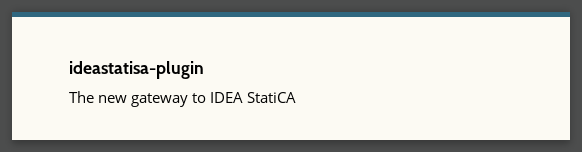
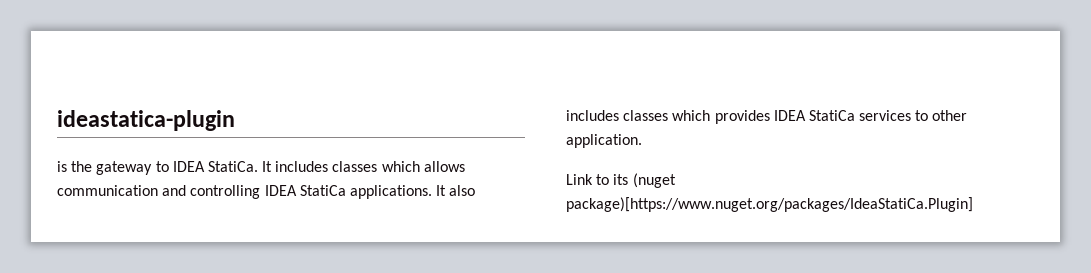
- ideastatisa-plugin
- The new gateway to IDEA StatiCA
+ ideastatica-plugin
+ is the gateway to IDEA StatiCa. It includes classes which allows communication and controlling IDEA StatiCa applications. It also includes classes which provides IDEA StatiCa services to other application.
+ Link to its (nuget package)[https://www.nuget.org/packages/IdeaStatiCa.Plugin]

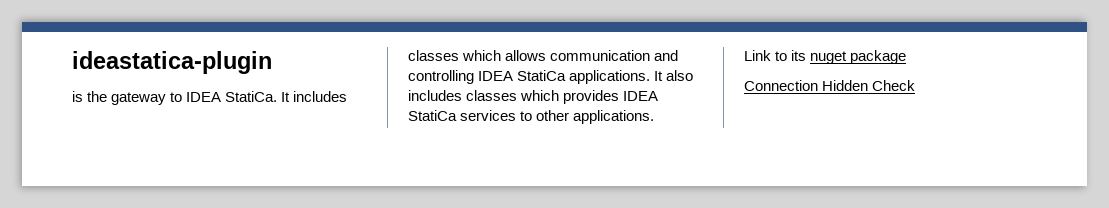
- It also includes classes which provides IDEA StatiCa services to other application.
+ It also includes classes which provides IDEA StatiCa services to other applications.
- Link to its (nuget package)[https://www.nuget.org/packages/IdeaStatiCa.Plugin]
+ Link to its nuget package
+ Connection Hidden Check

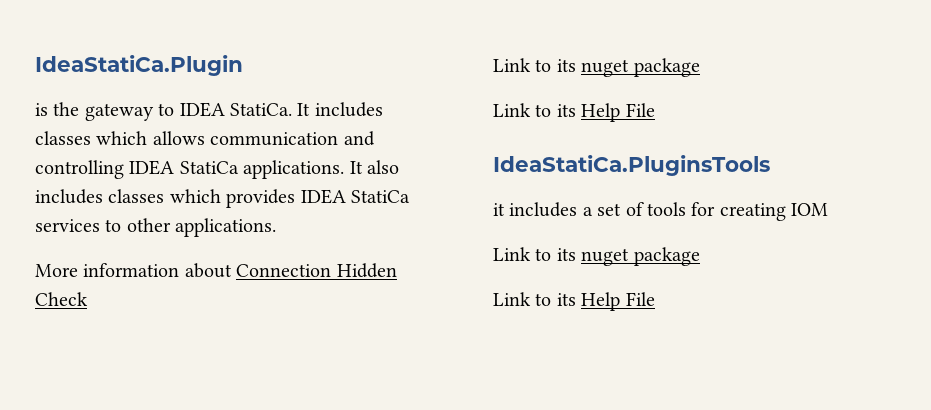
- ideastatica-plugin
+ IdeaStatiCa.Plugin
+ More information about Connection Hidden Check
  Link to its nuget package
- Connection Hidden Check
+ Link to its Help File
+ IdeaStatiCa.PluginsTools
+ it includes a set of tools for creating IOM
+ Link to its nuget package
+ Link to its Help File

